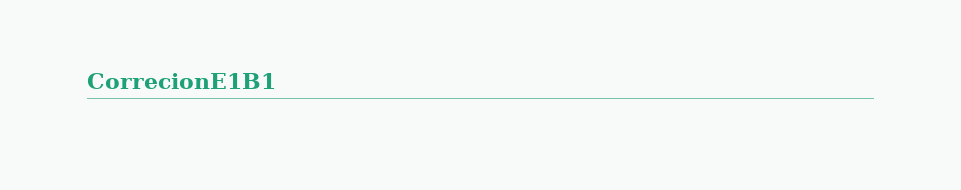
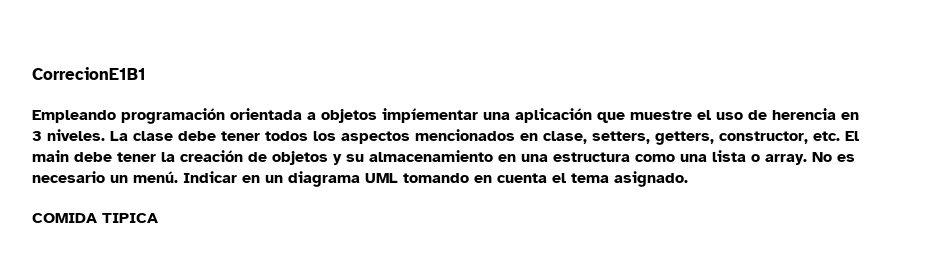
+ Empleando programación orientada a objetos impíementar una aplicación que muestre el uso de herencia en 3 niveles. La clase debe tener todos los aspectos mencionados en clase, setters, getters, constructor, etc. El main debe tener la creación de objetos y su almacenamiento en una estructura como una lista o array. No es necesario un menú. Indicar en un diagrama UML tomando en cuenta el tema asignado.
+ COMIDA TIPICA

